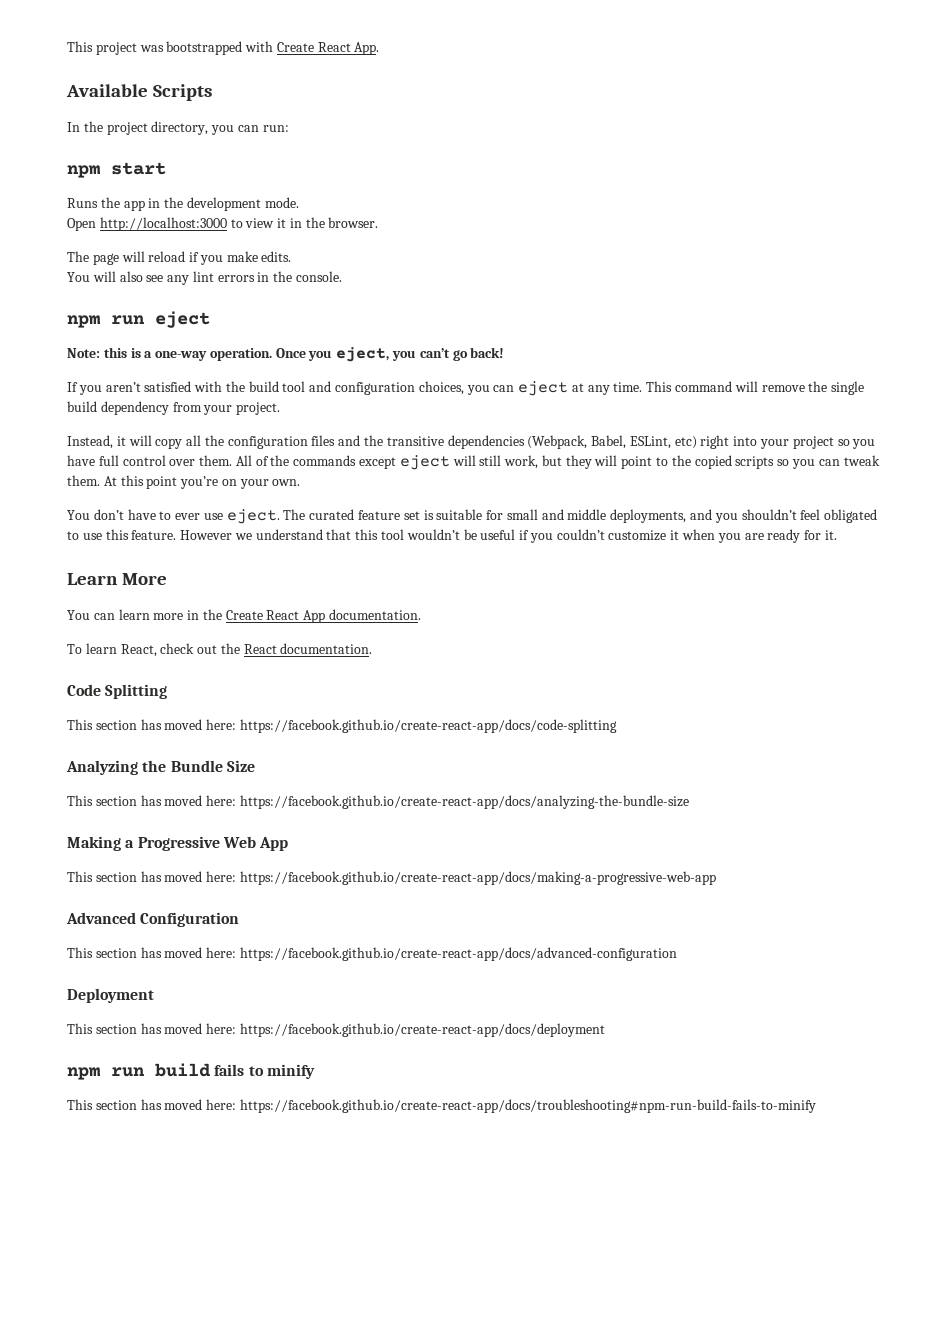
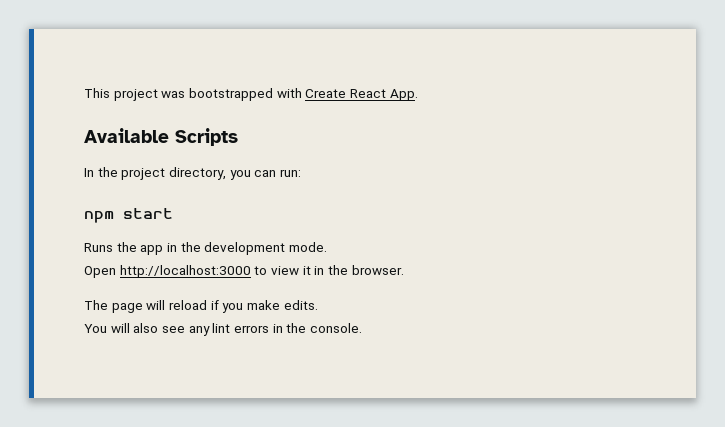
- npm run eject
- Note: this is a one-way operation. Once you eject, you can’t go back!
- If you aren’t satisfied with the build tool and configuration choices, you can eject at any time. This command will remove the single build dependency from your project.
- Instead, it will copy all the configuration files and the transitive dependencies (Webpack, Babel, ESLint, etc) right into your project so you have full control over them. All of the commands except eject will still work, but they will point to the copied scripts so you can tweak them. At this point you’re on your own.
- You don’t have to ever use eject. The curated feature set is suitable for small and middle deployments, and you shouldn’t feel obligated to use this feature. However we understand that this tool wouldn’t be useful if you couldn’t customize it when you are ready for it.
- Learn More
- You can learn more in the Create React App documentation.
- To learn React, check out the React documentation.
- Code Splitting
- This section has moved here: https://facebook.github.io/create-react-app/docs/code-splitting
- Analyzing the Bundle Size
- This section has moved here: https://facebook.github.io/create-react-app/docs/analyzing-the-bundle-size
- Making a Progressive Web App
- This section has moved here: https://facebook.github.io/create-react-app/docs/making-a-progressive-web-app
- Advanced Configuration
- This section has moved here: https://facebook.github.io/create-react-app/docs/advanced-configuration
- Deployment
- This section has moved here: https://facebook.github.io/create-react-app/docs/deployment
- npm run build fails to minify
- This section has moved here: https://facebook.github.io/create-react-app/docs/troubleshooting#npm-run-build-fails-to-minify

